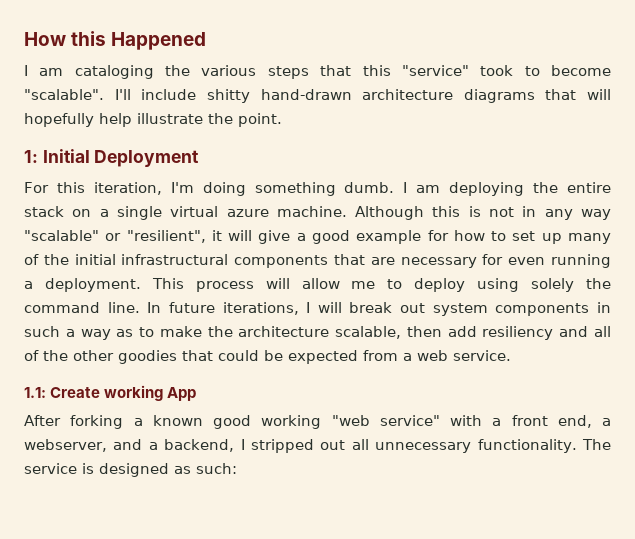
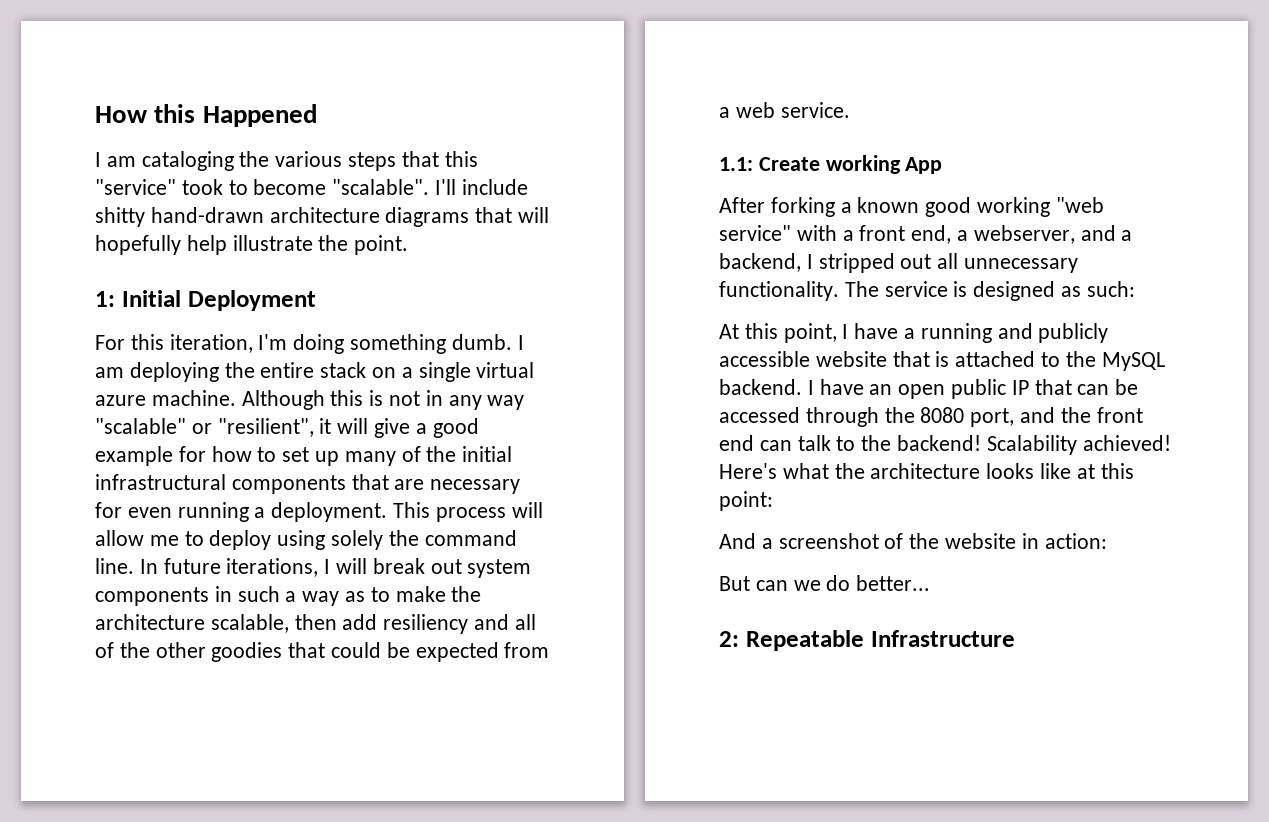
+ At this point, I have a running and publicly accessible website that is attached to the MySQL backend. I have an open public IP that can be accessed through the 8080 port, and the front end can talk to the backend! Scalability achieved! Here's what the architecture looks like at this point:
+ And a screenshot of the website in action:
+ But can we do better...
+ 2: Repeatable Infrastructure

